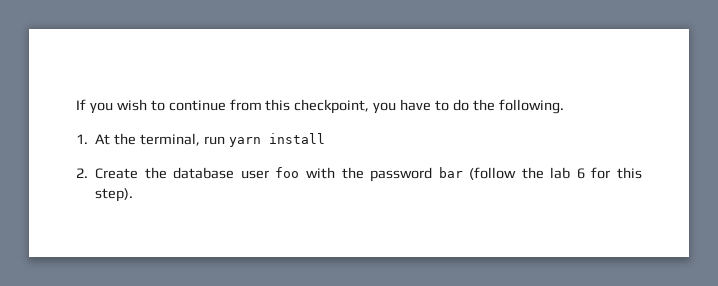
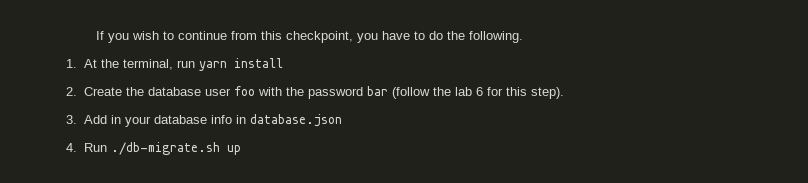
+ 3. Add in your database info in database.json
+ 4. Run ./db-migrate.sh up

